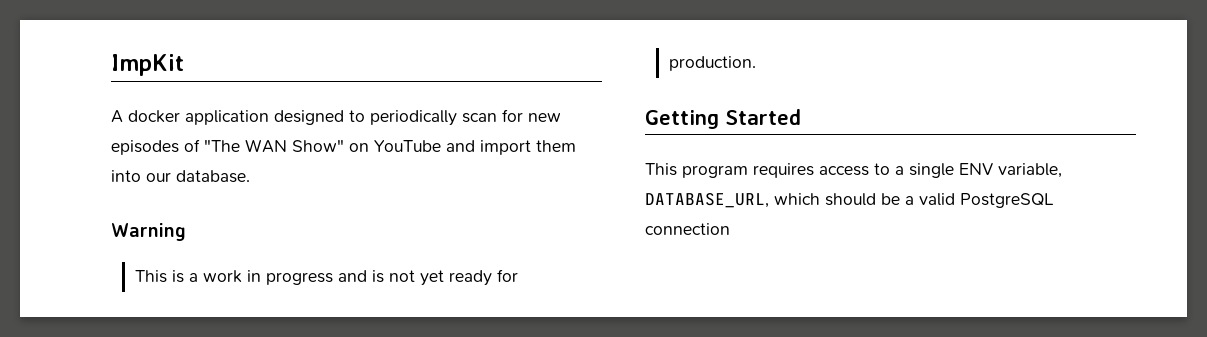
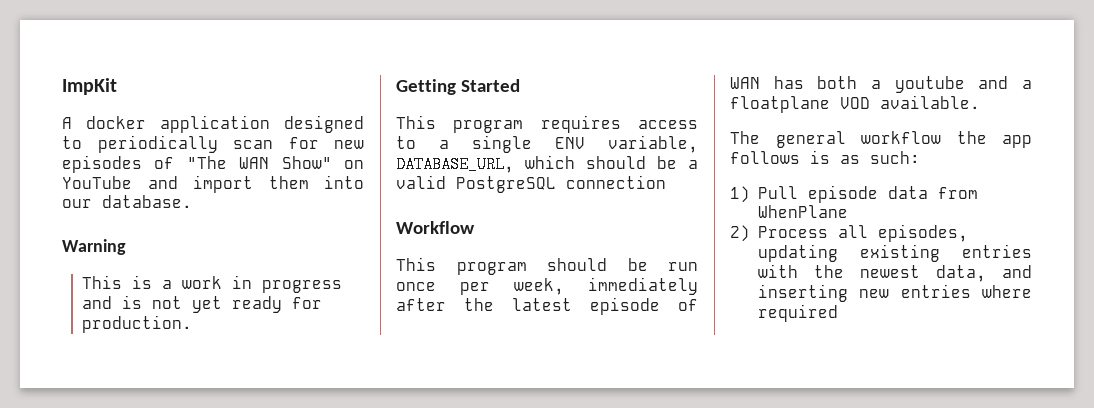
+ Workflow
+ This program should be run once per week, immediately after the latest episode of WAN has both a youtube and a floatplane VOD available.
+ The general workflow the app follows is as such:
+ 1) Pull episode data from WhenPlane
+ 2) Process all episodes, updating existing entries with the newest data, and inserting new entries where required

